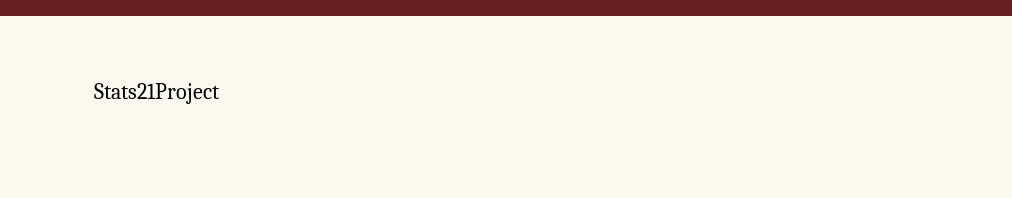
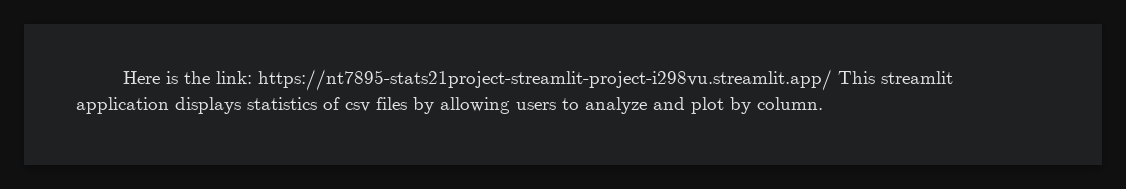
- Stats21Project
+ Here is the link: https://nt7895-stats21project-streamlit-project-i298vu.streamlit.app/ This streamlit application displays statistics of csv files by allowing users to analyze and plot by column.

